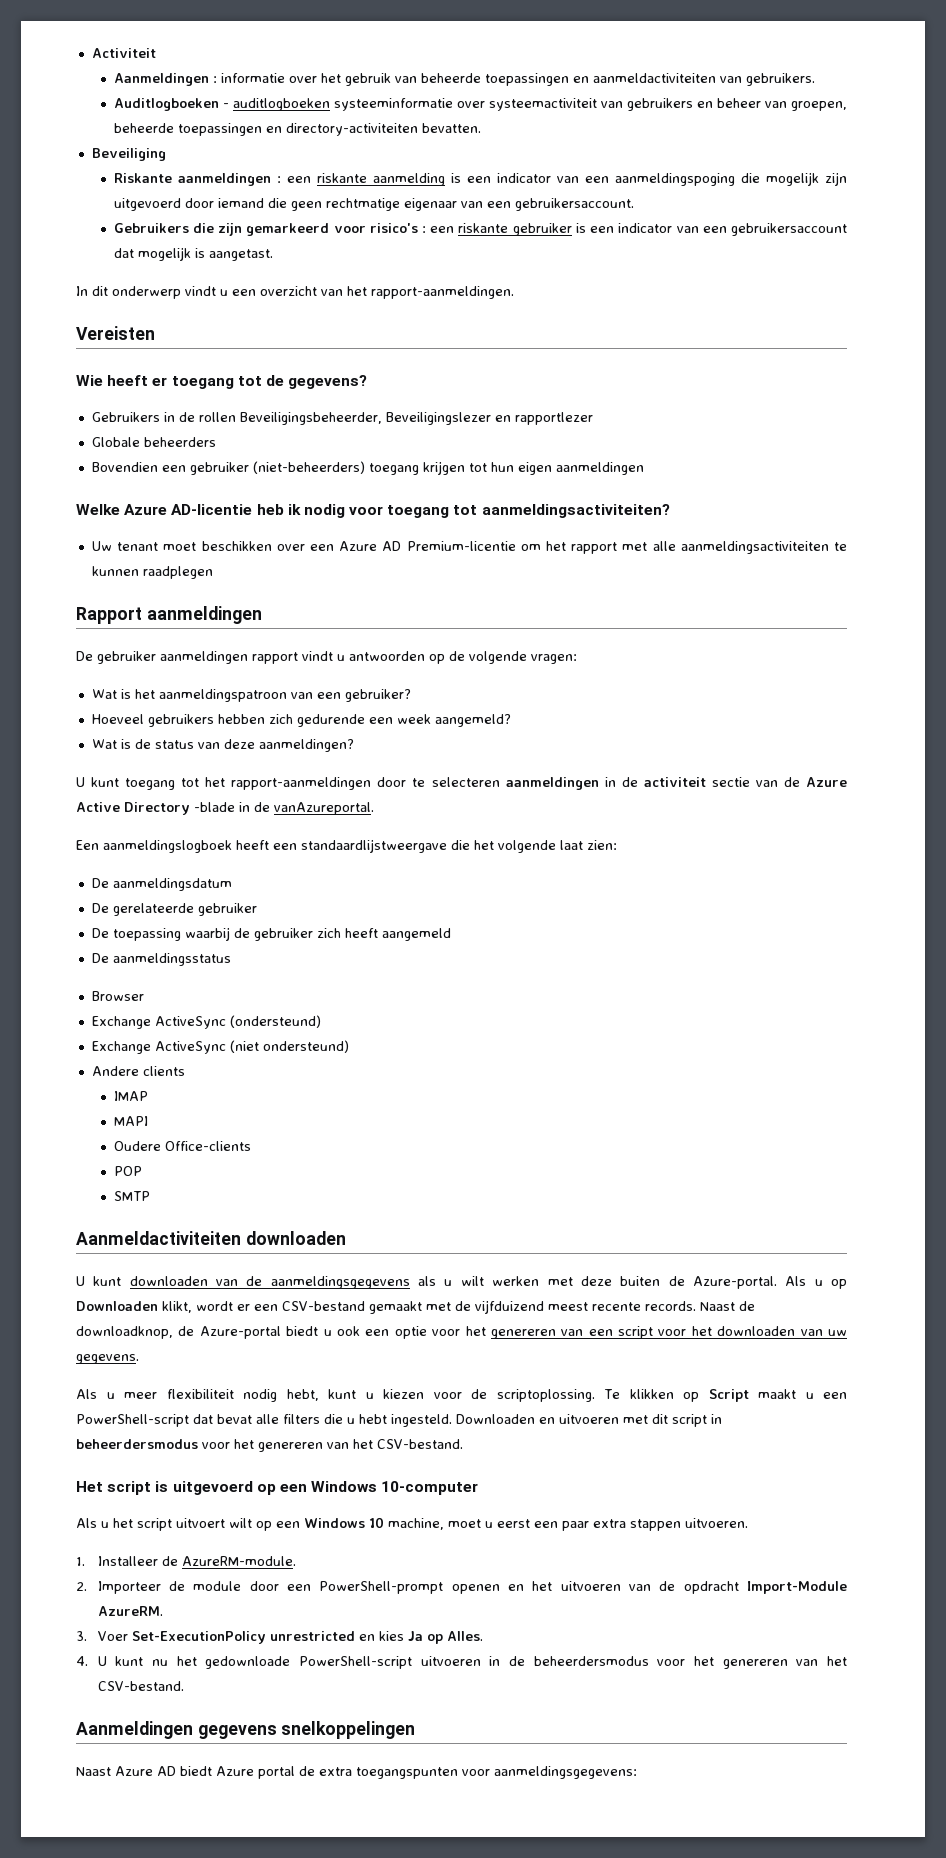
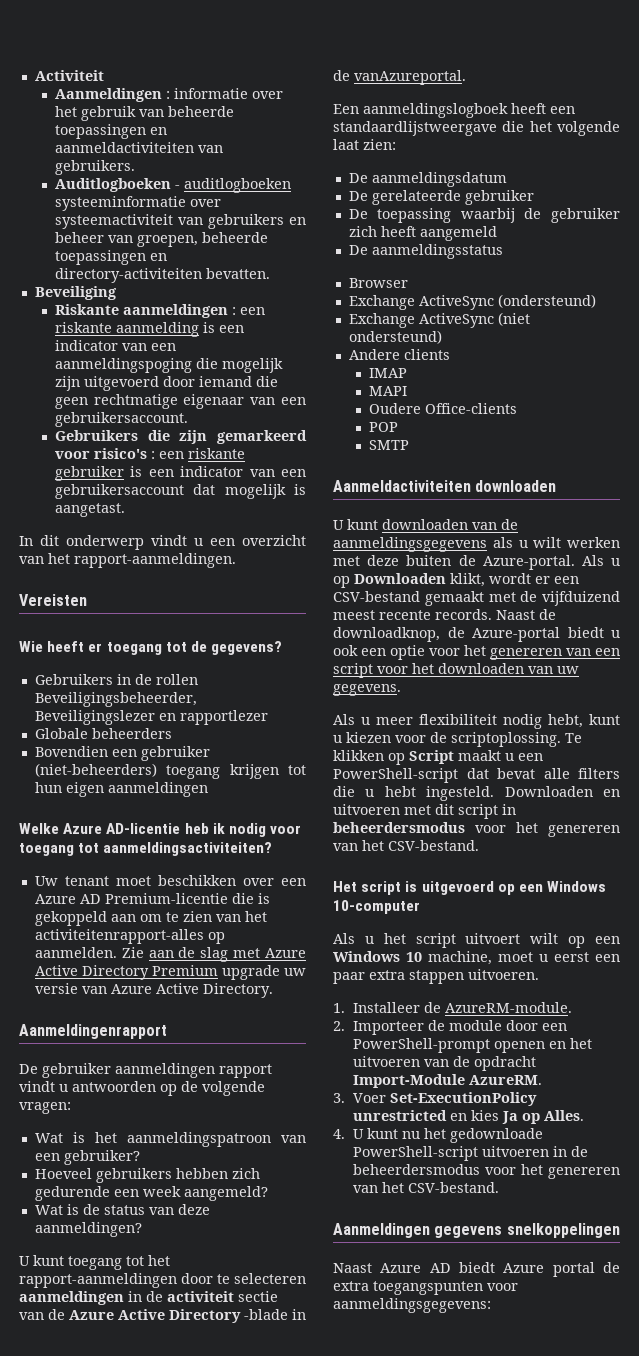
- Uw tenant moet beschikken over een Azure AD Premium-licentie om het rapport met alle aanmeldingsactiviteiten te kunnen raadplegen
- Rapport aanmeldingen
+ Uw tenant moet beschikken over een Azure AD Premium-licentie die is gekoppeld aan om te zien van het activiteitenrapport-alles op aanmelden. Zie aan de slag met Azure Active Directory Premium upgrade uw versie van Azure Active Directory.
+ Aanmeldingenrapport

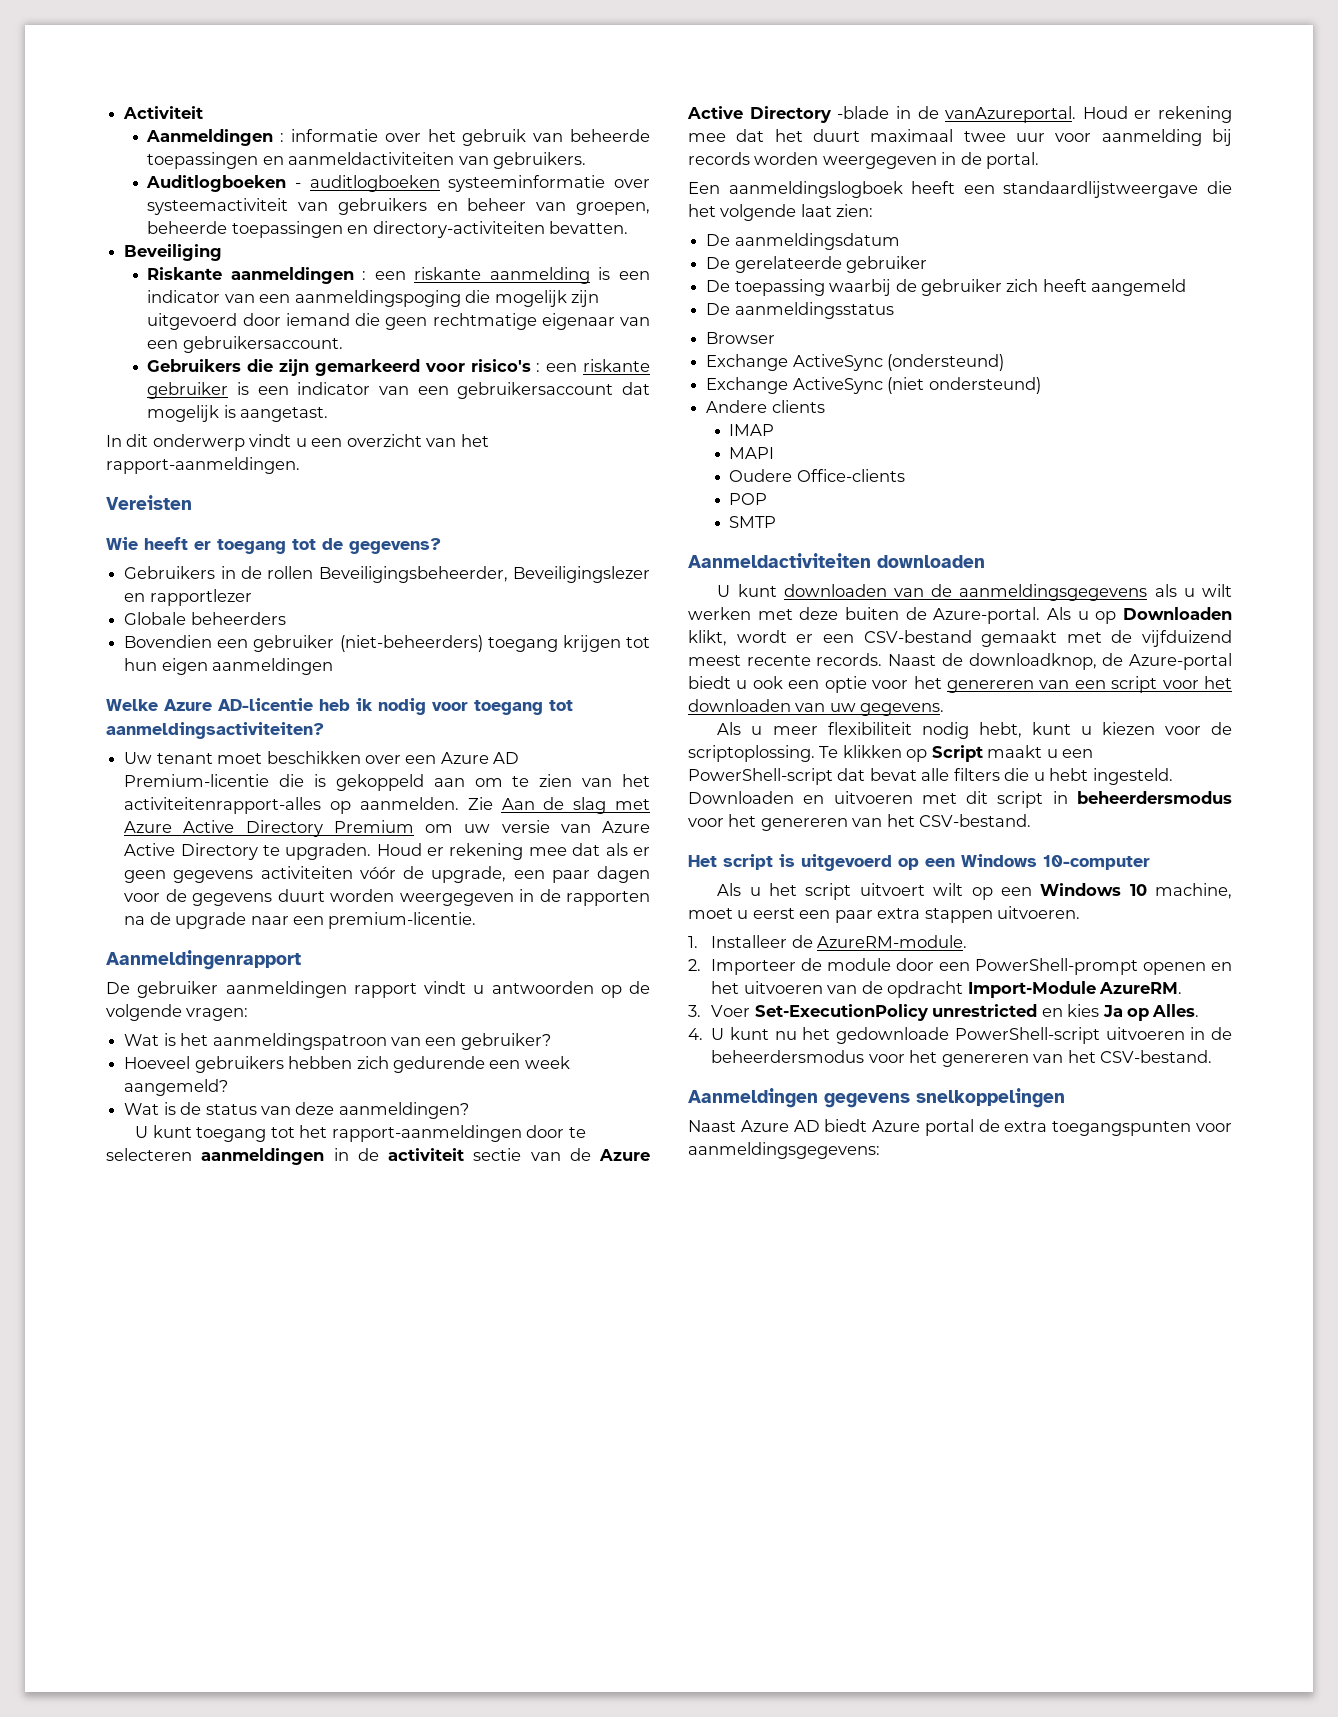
- Zie aan de slag met Azure Active Directory Premium upgrade uw versie van Azure Active Directory.
+ Zie Aan de slag met Azure Active Directory Premium om uw versie van Azure Active Directory te upgraden. Houd er rekening mee dat als er geen gegevens activiteiten vóór de upgrade, een paar dagen voor de gegevens duurt worden weergegeven in de rapporten na de upgrade naar een premium-licentie.
+ Houd er rekening mee dat het duurt maximaal twee uur voor aanmelding bij records worden weergegeven in de portal.

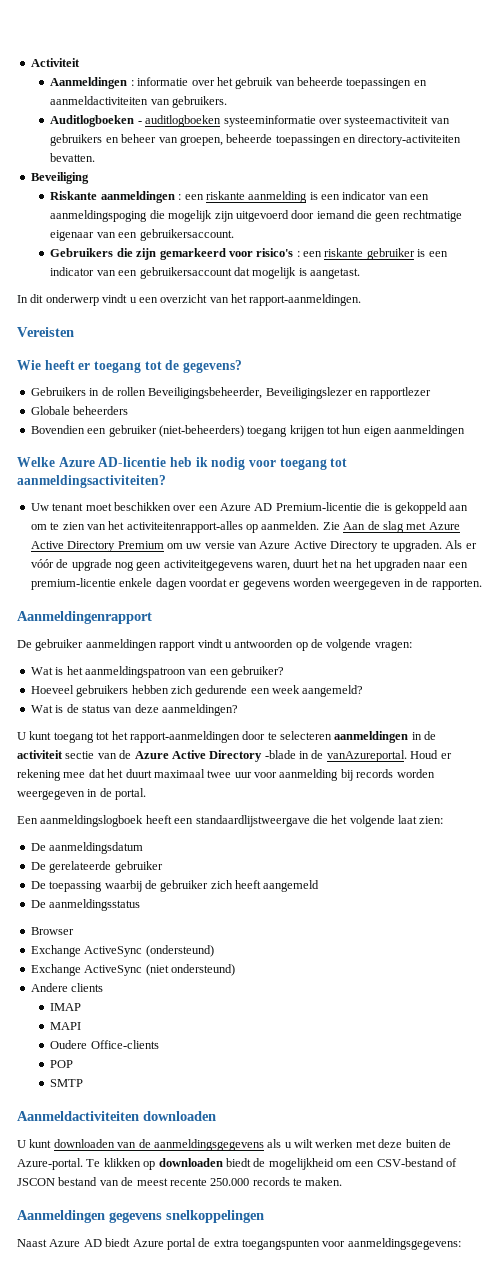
- Houd er rekening mee dat als er geen gegevens activiteiten vóór de upgrade, een paar dagen voor de gegevens duurt worden weergegeven in de rapporten na de upgrade naar een premium-licentie.
+ Als er vóór de upgrade nog geen activiteitgegevens waren, duurt het na het upgraden naar een premium-licentie enkele dagen voordat er gegevens worden weergegeven in de rapporten.
- Als u op Downloaden klikt, wordt er een CSV-bestand gemaakt met de vijfduizend meest recente records. Naast de downloadknop, de Azure-portal biedt u ook een optie voor het genereren van een script voor het downloaden van uw gegevens.
- Als u meer flexibiliteit nodig hebt, kunt u kiezen voor de scriptoplossing. Te klikken op Script maakt u een PowerShell-script dat bevat alle filters die u hebt ingesteld. Downloaden en uitvoeren met dit script in beheerdersmodus voor het genereren van het CSV-bestand.
- Het script is uitgevoerd op een Windows 10-computer
- Als u het script uitvoert wilt op een Windows 10 machine, moet u eerst een paar extra stappen uitvoeren.
- 1. Installeer de AzureRM-module.
- 2. Importeer de module door een PowerShell-prompt openen en het uitvoeren van de opdracht Import-Module AzureRM.
- 3. Voer Set-ExecutionPolicy unrestricted en kies Ja op Alles.
- 4. U kunt nu het gedownloade PowerShell-script uitvoeren in de beheerdersmodus voor het genereren van het CSV-bestand.
+ Te klikken op downloaden biedt de mogelijkheid om een CSV-bestand of JSCON bestand van de meest recente 250.000 records te maken.

